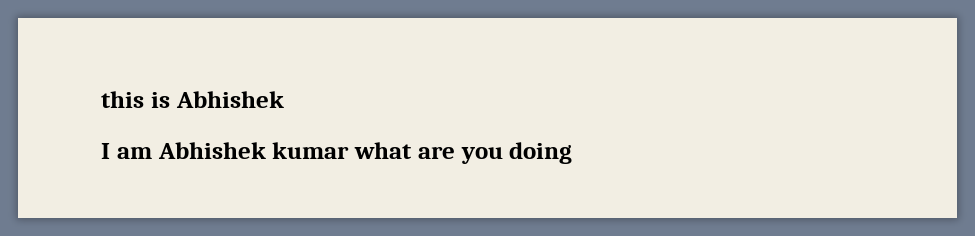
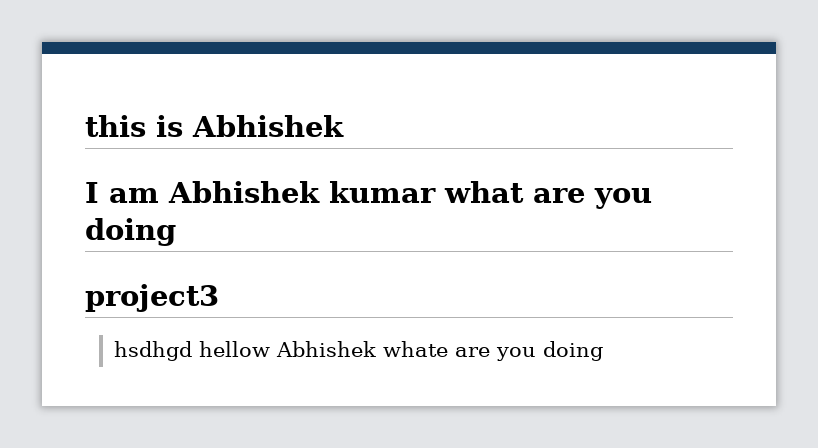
+ project3
+ hsdhgd hellow Abhishek whate are you doing

